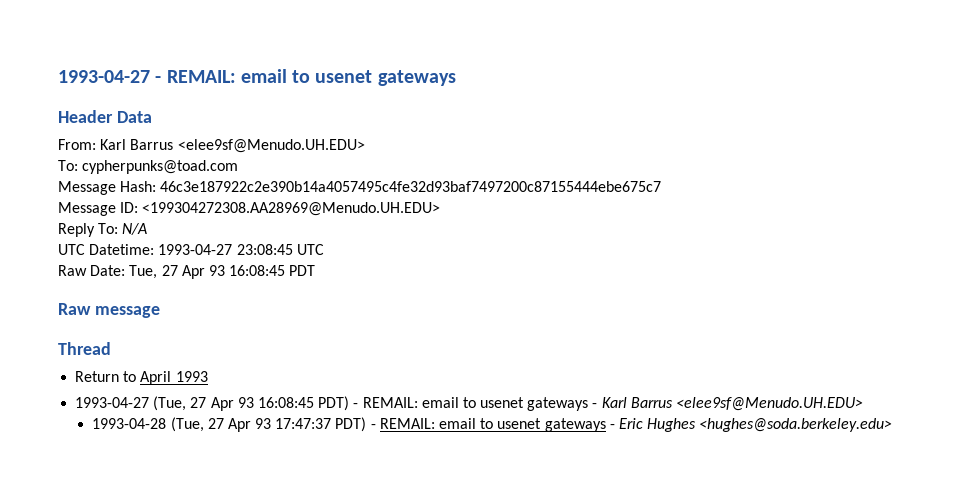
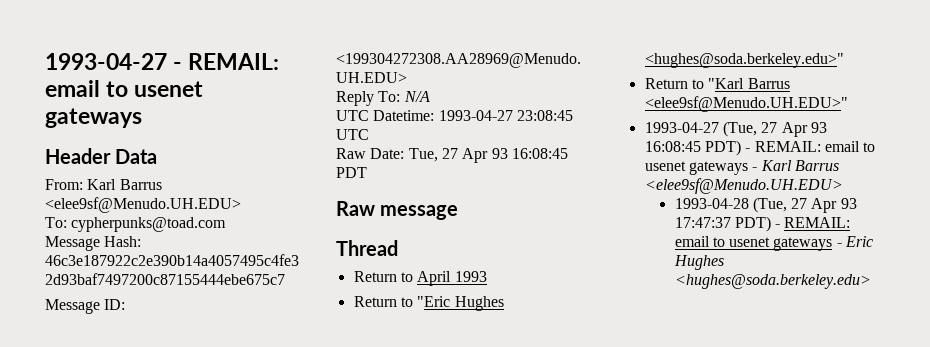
+ Return to "Eric Hughes <hughes@soda.berkeley.edu>"
+ Return to "Karl Barrus <elee9sf@Menudo.UH.EDU>"

